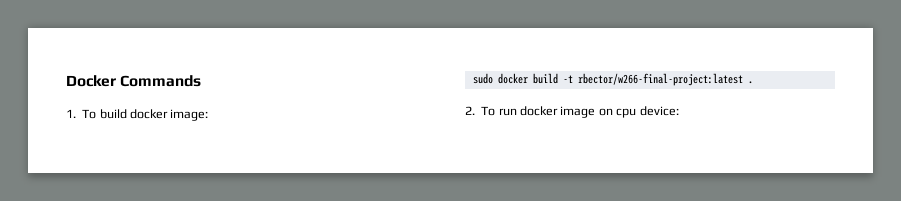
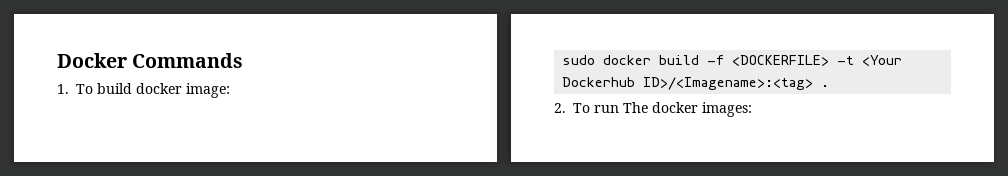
- sudo docker build -t rbector/w266-final-project:latest .
+ sudo docker build -f <DOCKERFILE> -t <Your Dockerhub ID>/<Imagename>:<tag> .
- 2. To run docker image on cpu device:
+ 2. To run The docker images:

